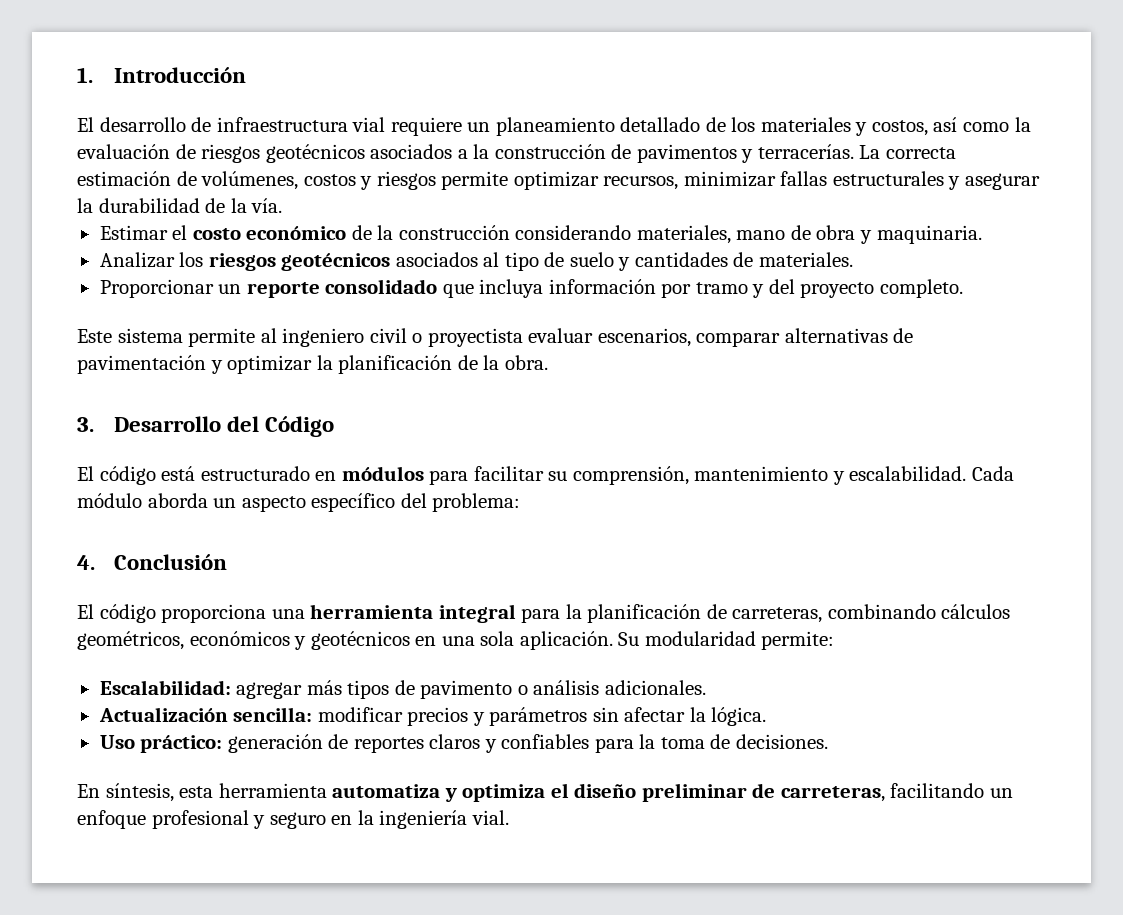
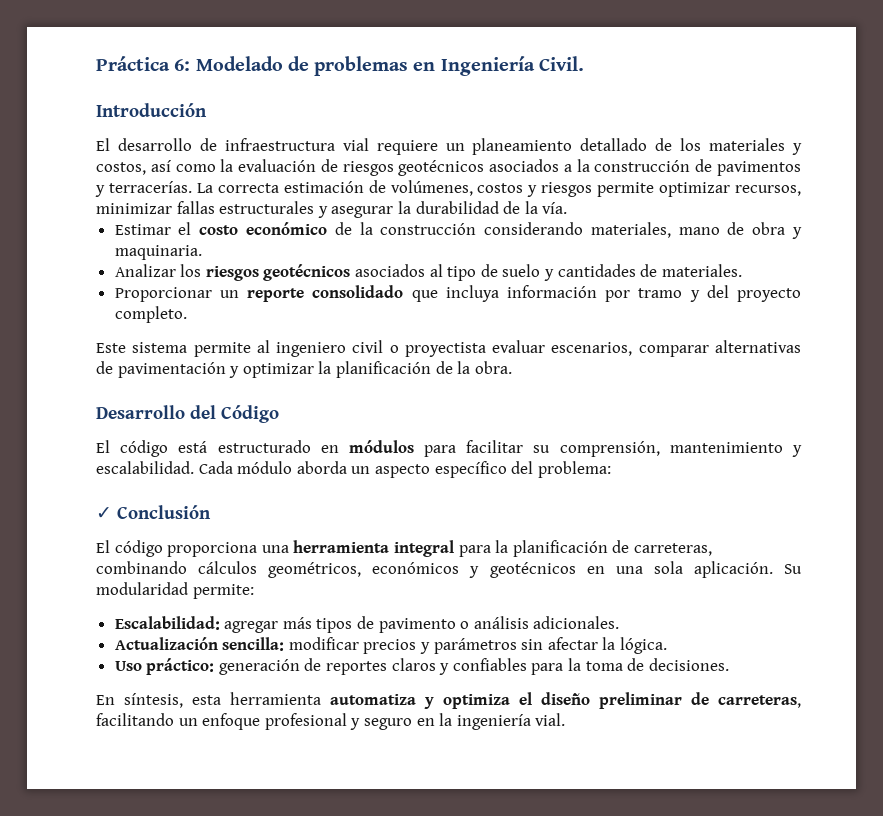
- 1. Introducción
+ Práctica 6: Modelado de problemas en Ingeniería Civil.
+ Introducción
- 3. Desarrollo del Código
+ Desarrollo del Código
- 4. Conclusión
+ ✓ Conclusión

